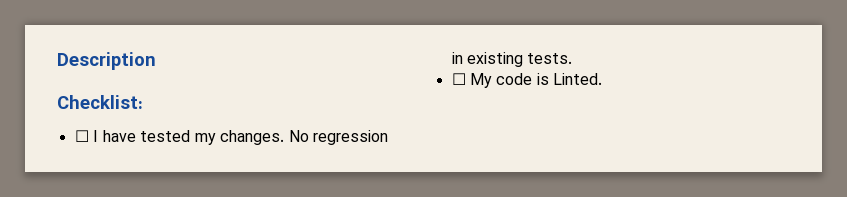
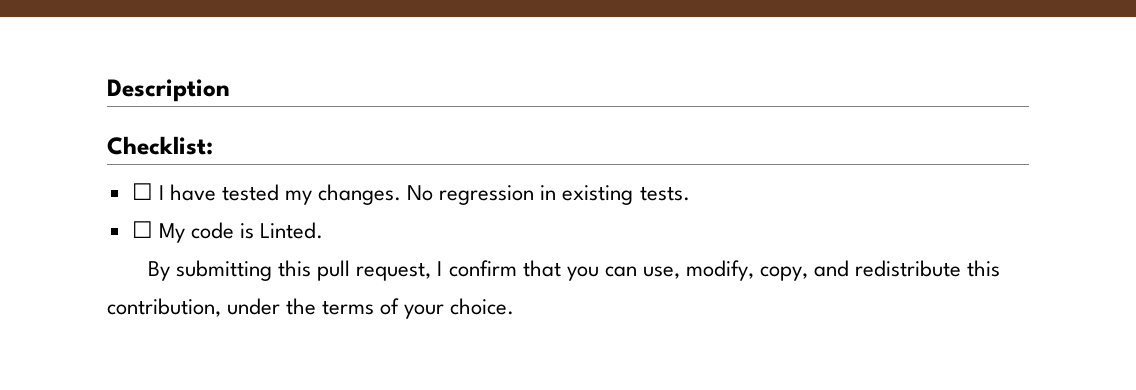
+ By submitting this pull request, I confirm that you can use, modify, copy, and redistribute this contribution, under the terms of your choice.

